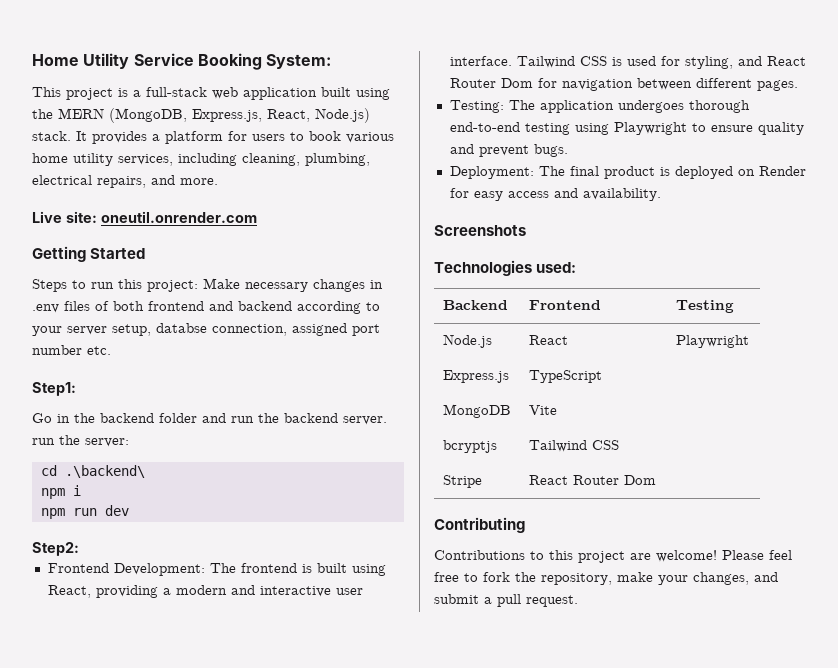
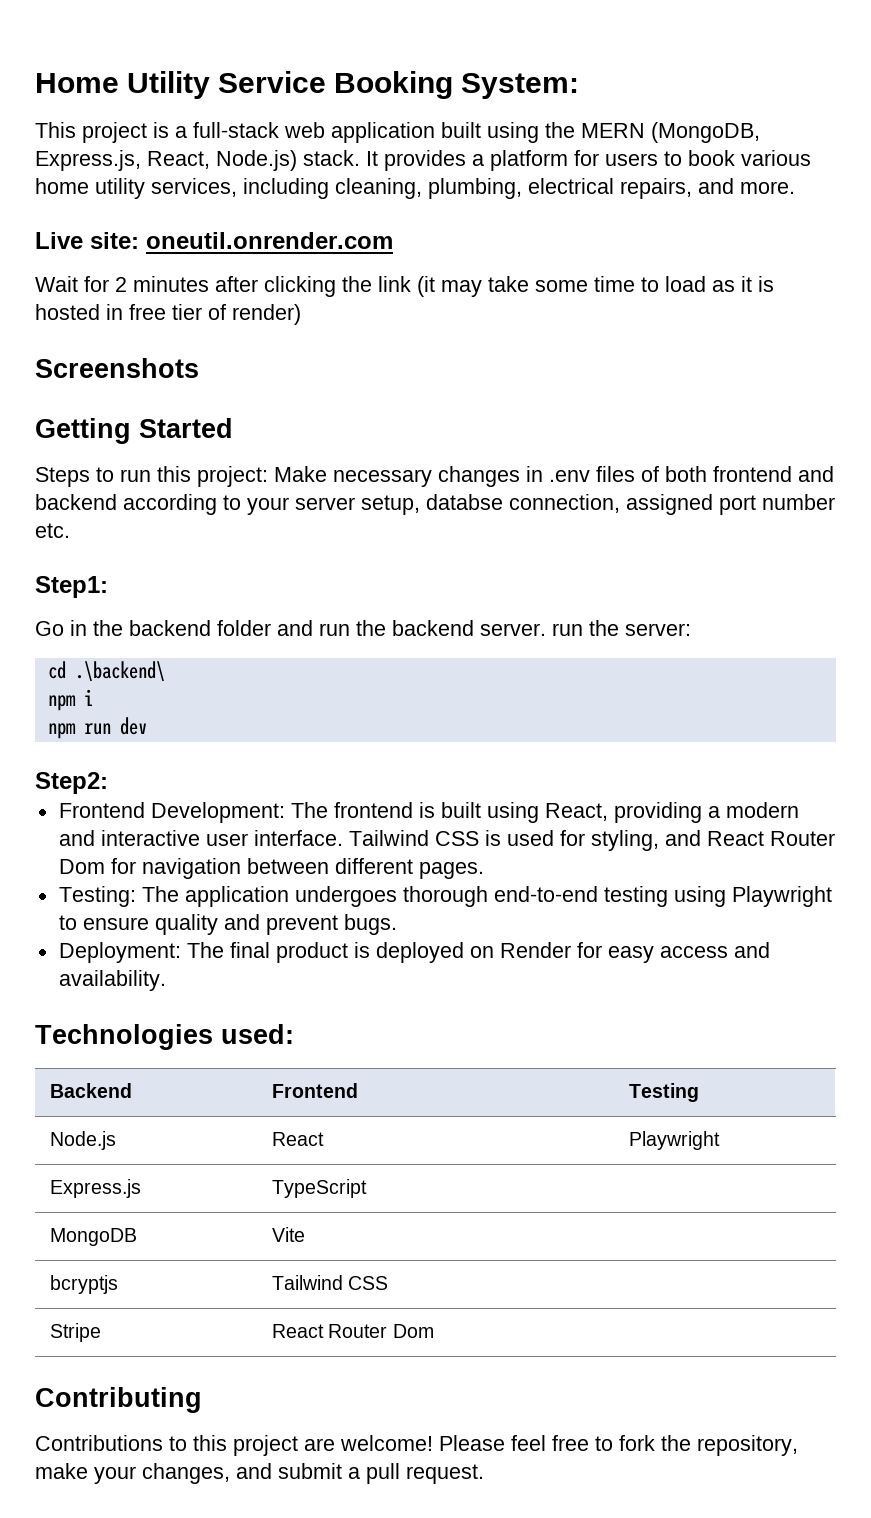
+ Wait for 2 minutes after clicking the link (it may take some time to load as it is hosted in free tier of render)
+ Screenshots
- Screenshots

